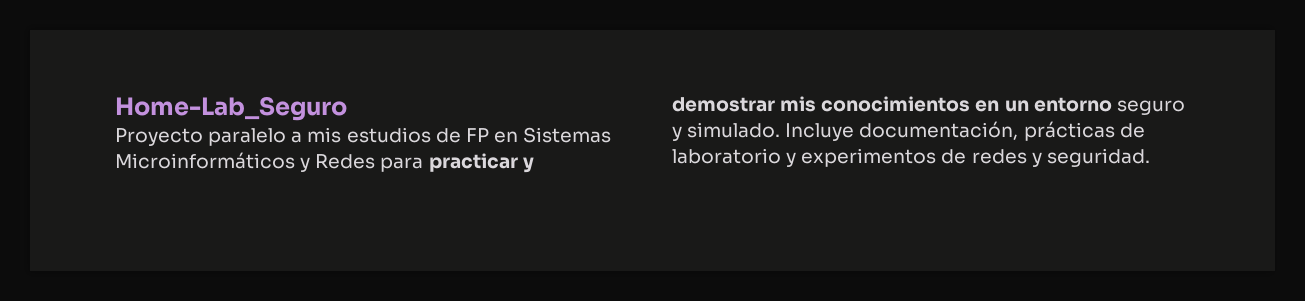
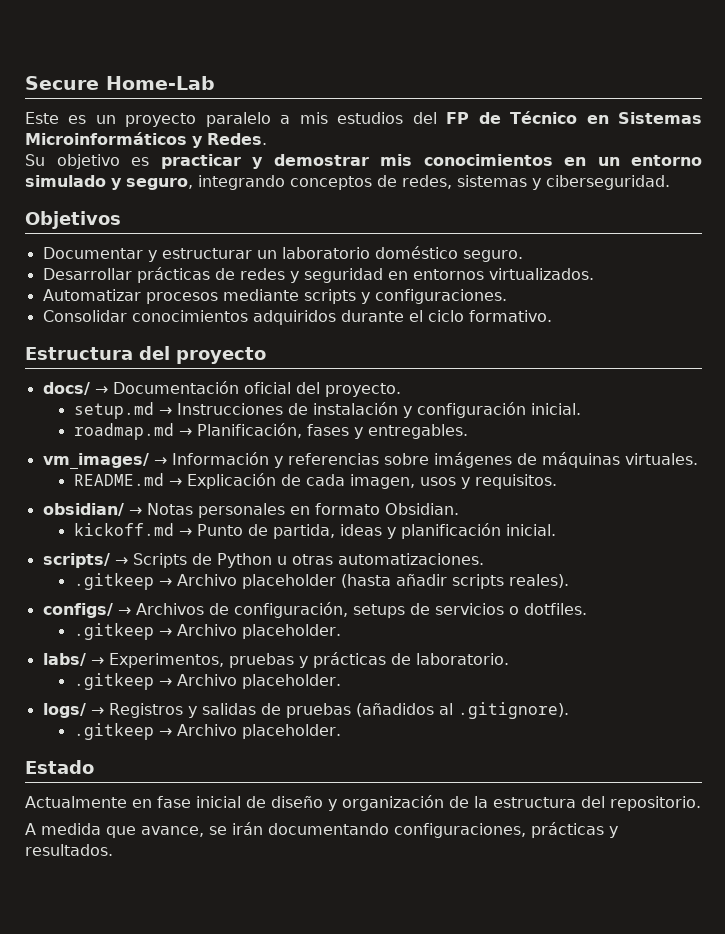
- Home-Lab_Seguro
- Proyecto paralelo a mis estudios de FP en Sistemas Microinformáticos y Redes para practicar y demostrar mis conocimientos en un entorno seguro y simulado. Incluye documentación, prácticas de laboratorio y experimentos de redes y seguridad.
+ Secure Home-Lab
+ Este es un proyecto paralelo a mis estudios del FP de Técnico en Sistemas Microinformáticos y Redes.
+ Su objetivo es practicar y demostrar mis conocimientos en un entorno simulado y seguro, integrando conceptos de redes, sistemas y ciberseguridad.
+ Objetivos
+ Documentar y estructurar un laboratorio doméstico seguro.
+ Desarrollar prácticas de redes y seguridad en entornos virtualizados.
+ Automatizar procesos mediante scripts y configuraciones.
+ Consolidar conocimientos adquiridos durante el ciclo formativo.
+ Estructura del proyecto
+ docs/ → Documentación oficial del proyecto.
+ setup.md → Instrucciones de instalación y configuración inicial.
+ roadmap.md → Planificación, fases y entregables.
+ vm_images/ → Información y referencias sobre imágenes de máquinas virtuales.
+ README.md → Explicación de cada imagen, usos y requisitos.
+ obsidian/ → Notas personales en formato Obsidian.
+ kickoff.md → Punto de partida, ideas y planificación inicial.
+ scripts/ → Scripts de Python u otras automatizaciones.
+ .gitkeep → Archivo placeholder (hasta añadir scripts reales).
+ configs/ → Archivos de configuración, setups de servicios o dotfiles.
+ .gitkeep → Archivo placeholder.
+ labs/ → Experimentos, pruebas y prácticas de laboratorio.
+ .gitkeep → Archivo placeholder.
+ logs/ → Registros y salidas de pruebas (añadidos al .gitignore).
+ .gitkeep → Archivo placeholder.
+ Estado
+ Actualmente en fase inicial de diseño y organización de la estructura del repositorio.
+ A medida que avance, se irán documentando configuraciones, prácticas y resultados.

